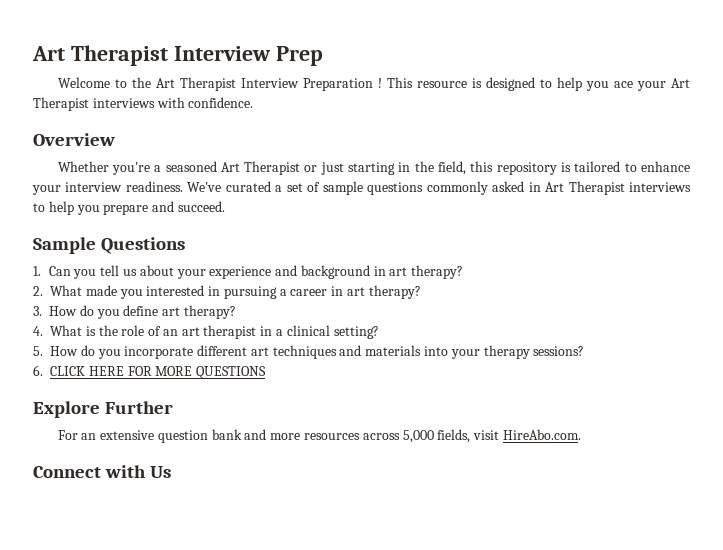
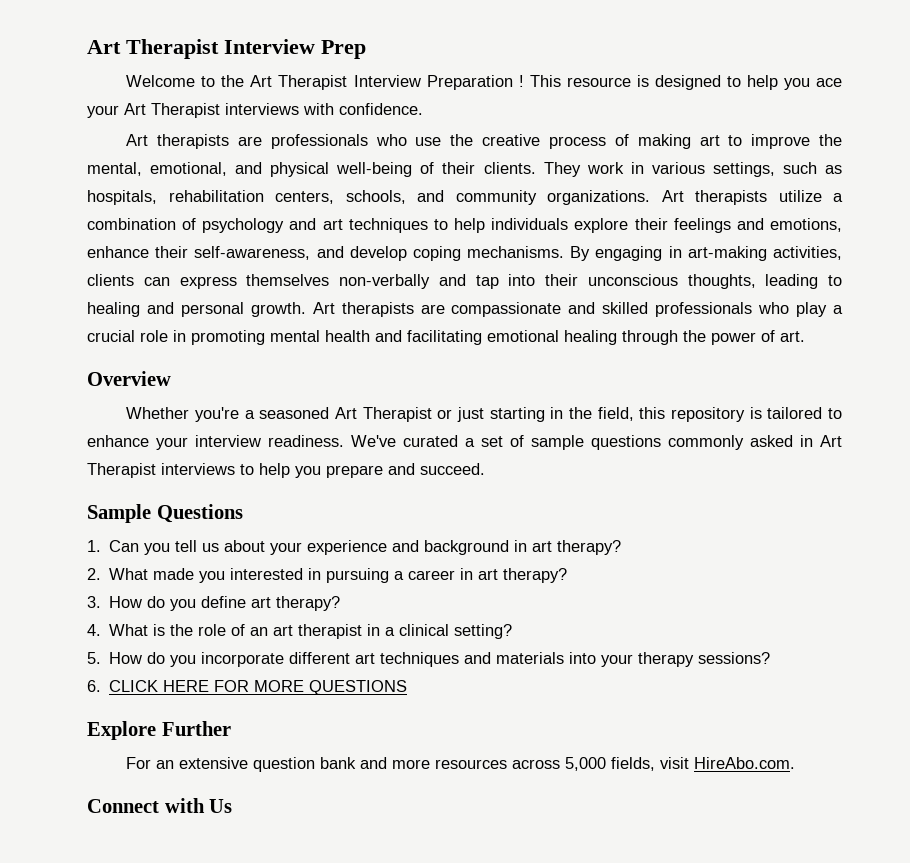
+ Art therapists are professionals who use the creative process of making art to improve the mental, emotional, and physical well-being of their clients. They work in various settings, such as hospitals, rehabilitation centers, schools, and community organizations. Art therapists utilize a combination of psychology and art techniques to help individuals explore their feelings and emotions, enhance their self-awareness, and develop coping mechanisms. By engaging in art-making activities, clients can express themselves non-verbally and tap into their unconscious thoughts, leading to healing and personal growth. Art therapists are compassionate and skilled professionals who play a crucial role in promoting mental health and facilitating emotional healing through the power of art.

